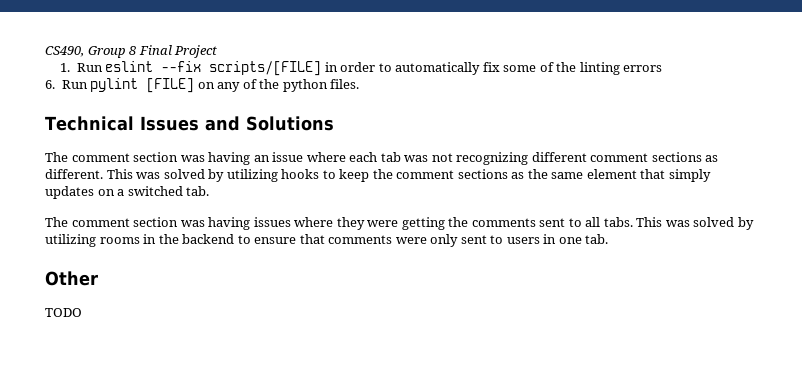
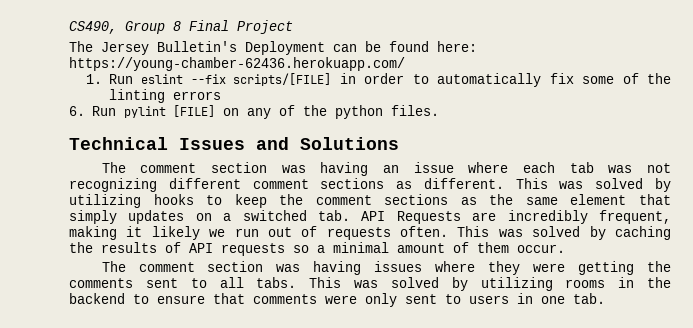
+ The Jersey Bulletin's Deployment can be found here: https://young-chamber-62436.herokuapp.com/
- This was solved by utilizing hooks to keep the comment sections as the same element that simply updates on a switched tab.
+ This was solved by utilizing hooks to keep the comment sections as the same element that simply updates on a switched tab. API Requests are incredibly frequent, making it likely we run out of requests often. This was solved by caching the results of API requests so a minimal amount of them occur.
- Other
- TODO

